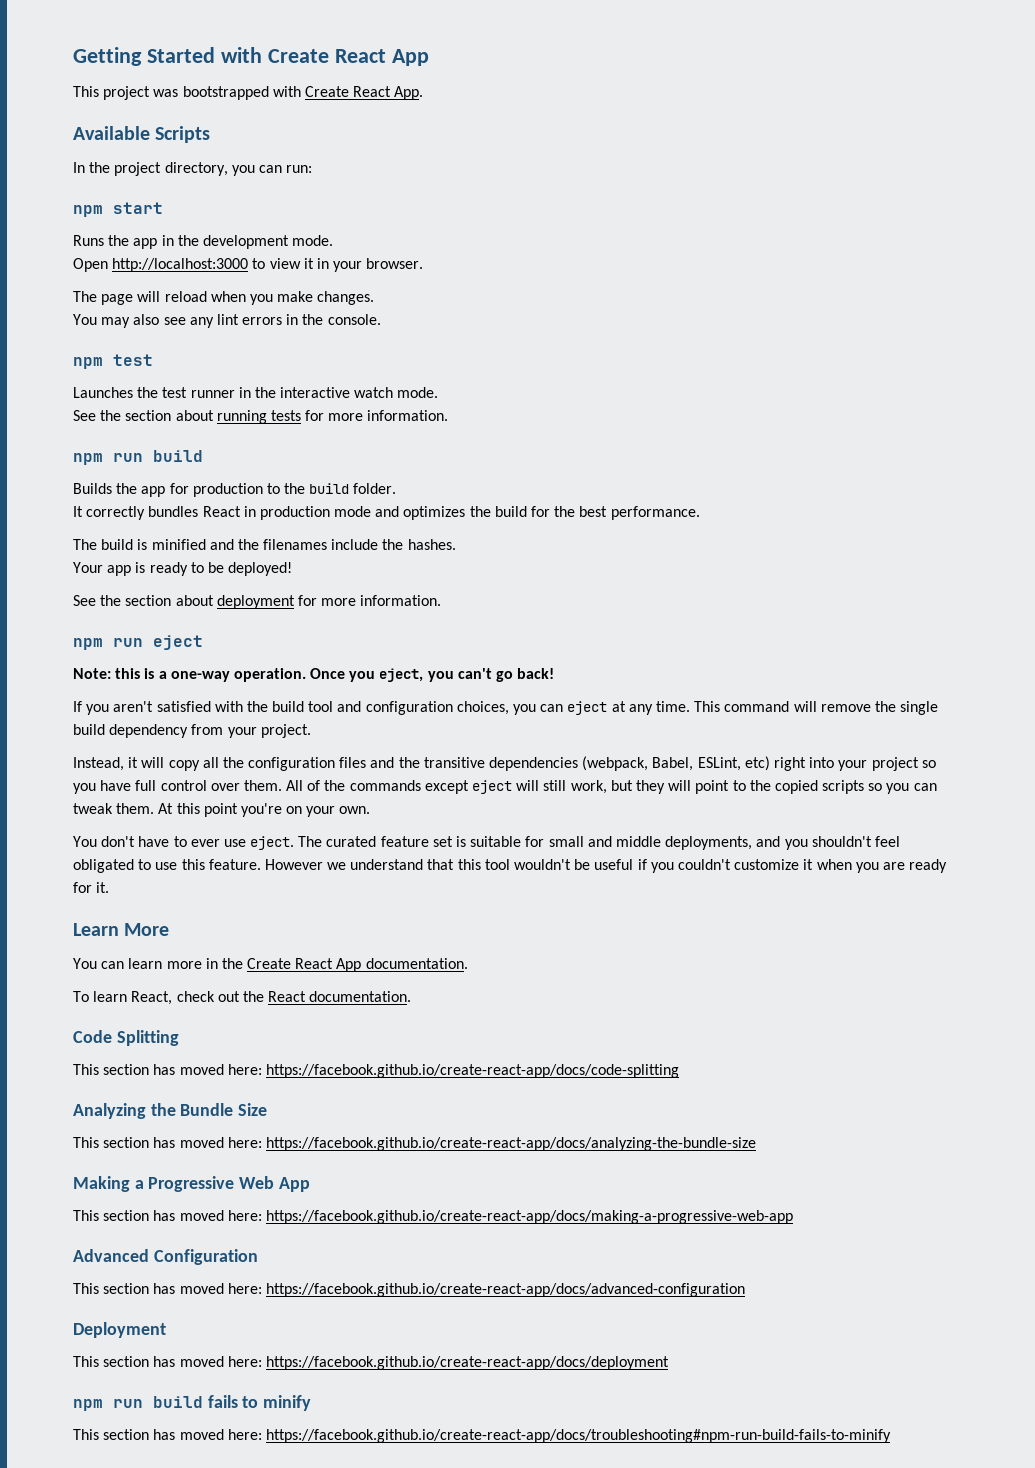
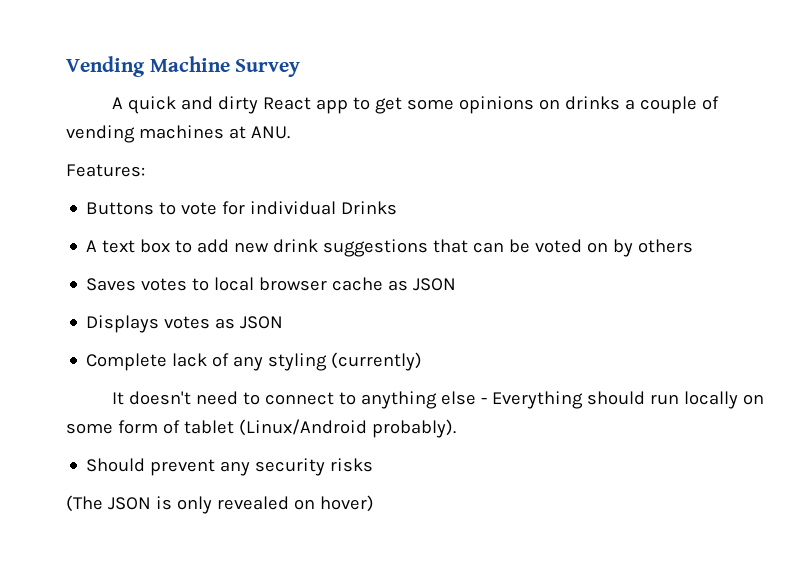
- Getting Started with Create React App
- This project was bootstrapped with Create React App.
- Available Scripts
- In the project directory, you can run:
- npm start
- Runs the app in the development mode.
- Open http://localhost:3000 to view it in your browser.
- The page will reload when you make changes.
- You may also see any lint errors in the console.
- npm test
- Launches the test runner in the interactive watch mode.
- See the section about running tests for more information.
- npm run build
- Builds the app for production to the build folder.
- It correctly bundles React in production mode and optimizes the build for the best performance.
- The build is minified and the filenames include the hashes.
- Your app is ready to be deployed!
- See the section about deployment for more information.
- npm run eject
- Note: this is a one-way operation. Once you eject, you can't go back!
- If you aren't satisfied with the build tool and configuration choices, you can eject at any time. This command will remove the single build dependency from your project.
- Instead, it will copy all the configuration files and the transitive dependencies (webpack, Babel, ESLint, etc) right into your project so you have full control over them. All of the commands except eject will still work, but they will point to the copied scripts so you can tweak them. At this point you're on your own.
- You don't have to ever use eject. The curated feature set is suitable for small and middle deployments, and you shouldn't feel obligated to use this feature. However we understand that this tool wouldn't be useful if you couldn't customize it when you are ready for it.
- Learn More
- You can learn more in the Create React App documentation.
- To learn React, check out the React documentation.
- Code Splitting
- This section has moved here: https://facebook.github.io/create-react-app/docs/code-splitting
- Analyzing the Bundle Size
- This section has moved here: https://facebook.github.io/create-react-app/docs/analyzing-the-bundle-size
- Making a Progressive Web App
- This section has moved here: https://facebook.github.io/create-react-app/docs/making-a-progressive-web-app
- Advanced Configuration
- This section has moved here: https://facebook.github.io/create-react-app/docs/advanced-configuration
- Deployment
- This section has moved here: https://facebook.github.io/create-react-app/docs/deployment
- npm run build fails to minify
- This section has moved here: https://facebook.github.io/create-react-app/docs/troubleshooting#npm-run-build-fails-to-minify
+ Vending Machine Survey
+ A quick and dirty React app to get some opinions on drinks a couple of vending machines at ANU.
+ Features:
+ Buttons to vote for individual Drinks
+ A text box to add new drink suggestions that can be voted on by others
+ Saves votes to local browser cache as JSON
+ Displays votes as JSON
+ Complete lack of any styling (currently)
+ It doesn't need to connect to anything else - Everything should run locally on some form of tablet (Linux/Android probably).
+ Should prevent any security risks
+ (The JSON is only revealed on hover)

